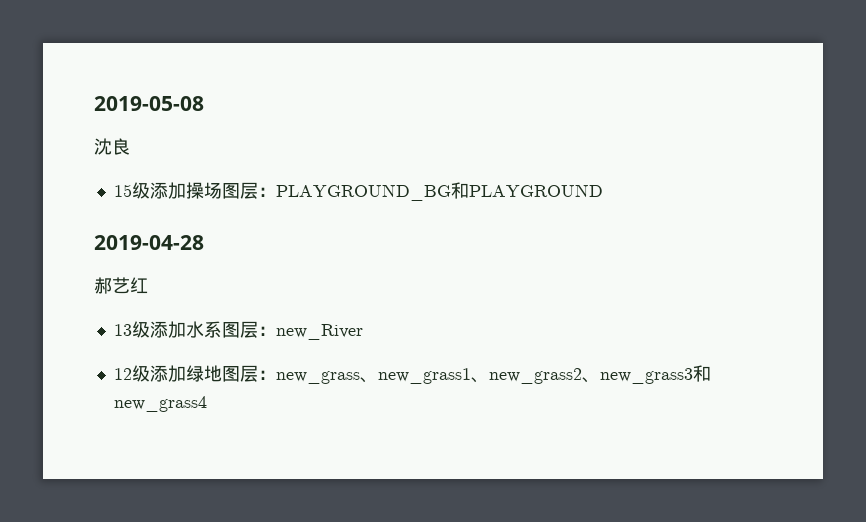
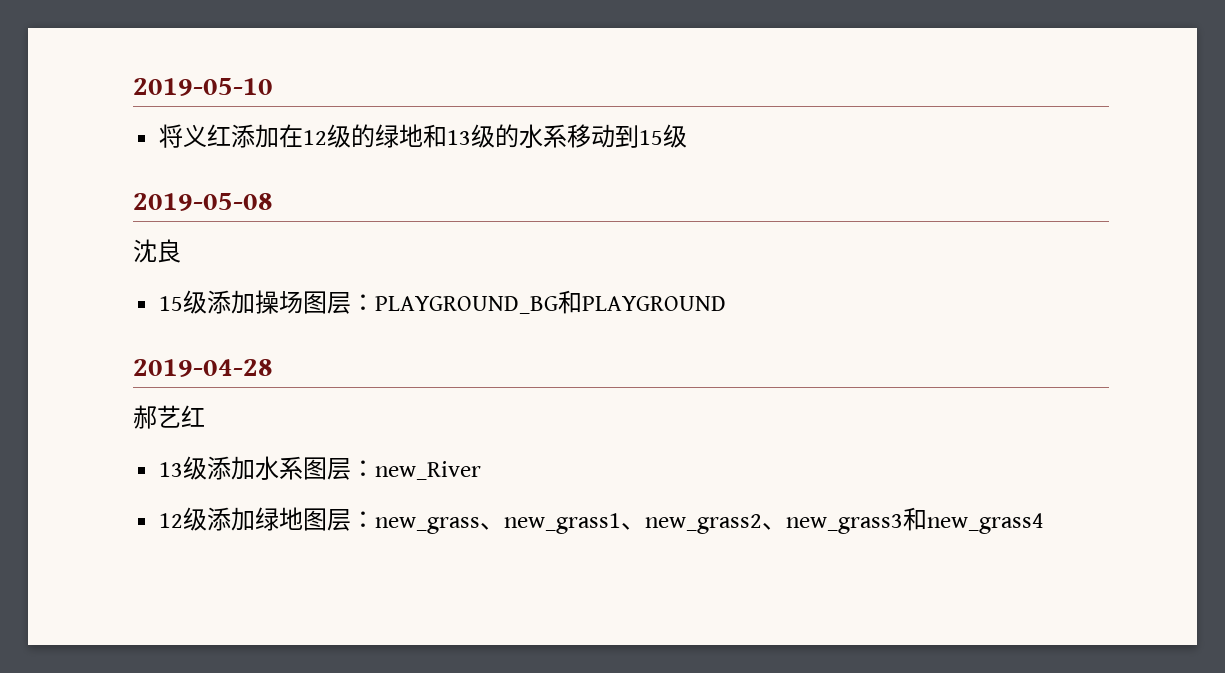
+ 2019-05-10
+ 将义红添加在12级的绿地和13级的水系移动到15级

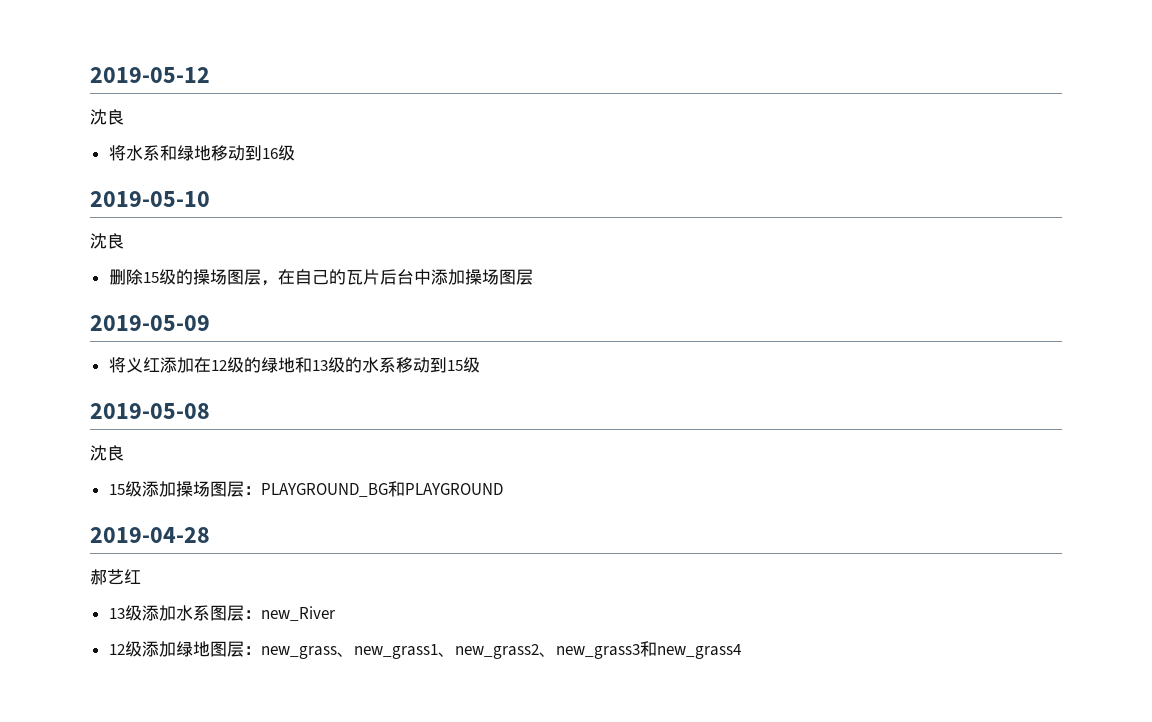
+ 2019-05-12
+ 沈良
+ 将水系和绿地移动到16级
  2019-05-10
+ 沈良
+ 删除15级的操场图层，在自己的瓦片后台中添加操场图层
+ 2019-05-09

